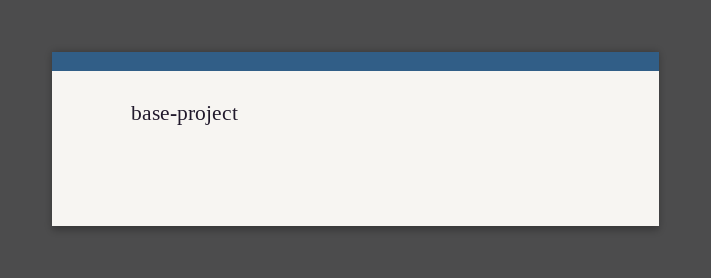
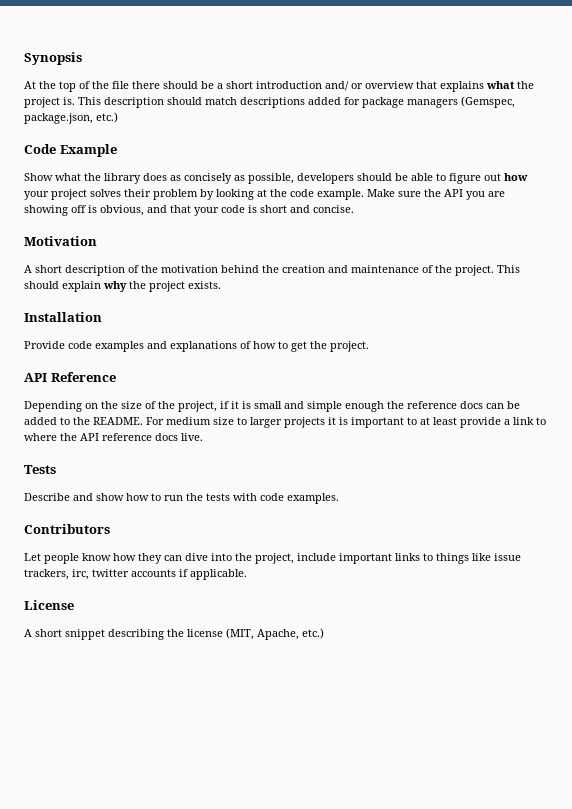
- base-project
+ Synopsis
+ At the top of the file there should be a short introduction and/ or overview that explains what the project is. This description should match descriptions added for package managers (Gemspec, package.json, etc.)
+ Code Example
+ Show what the library does as concisely as possible, developers should be able to figure out how your project solves their problem by looking at the code example. Make sure the API you are showing off is obvious, and that your code is short and concise.
+ Motivation
+ A short description of the motivation behind the creation and maintenance of the project. This should explain why the project exists.
+ Installation
+ Provide code examples and explanations of how to get the project.
+ API Reference
+ Depending on the size of the project, if it is small and simple enough the reference docs can be added to the README. For medium size to larger projects it is important to at least provide a link to where the API reference docs live.
+ Tests
+ Describe and show how to run the tests with code examples.
+ Contributors
+ Let people know how they can dive into the project, include important links to things like issue trackers, irc, twitter accounts if applicable.
+ License
+ A short snippet describing the license (MIT, Apache, etc.)

